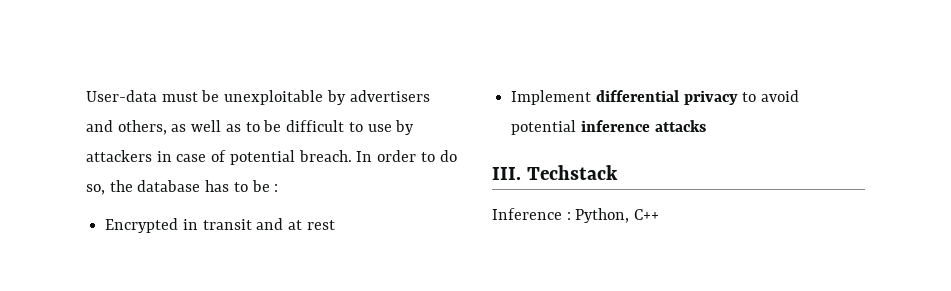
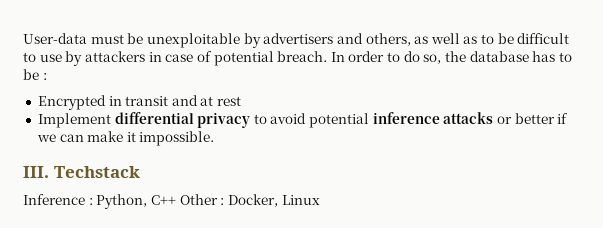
- Implement differential privacy to avoid potential inference attacks
+ Implement differential privacy to avoid potential inference attacks or better if we can make it impossible.
- Inference : Python, C++
+ Inference : Python, C++ Other : Docker, Linux

